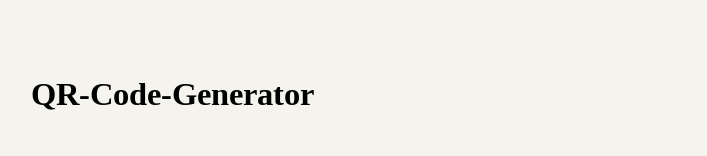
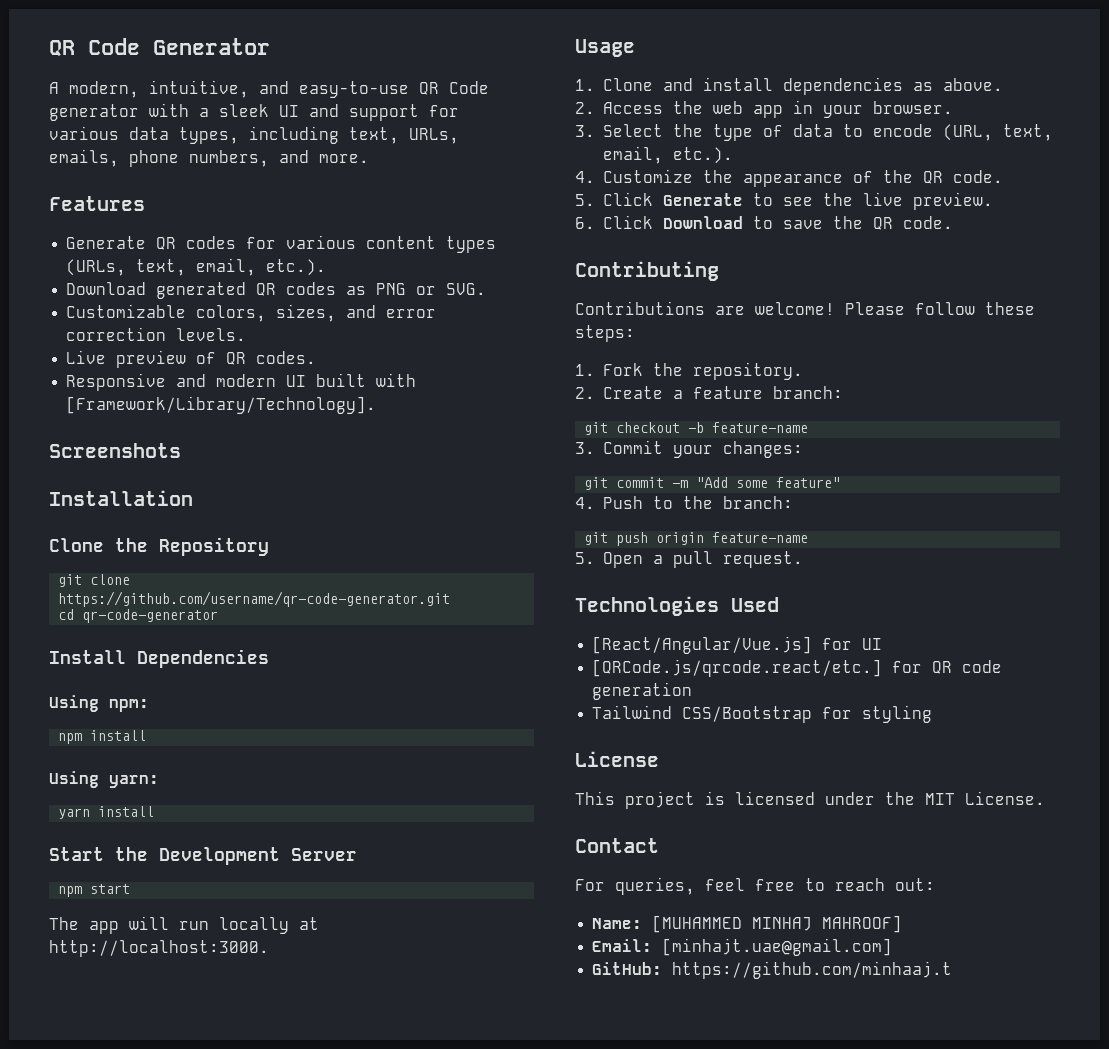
- QR-Code-Generator
+ QR Code Generator
+ A modern, intuitive, and easy-to-use QR Code generator with a sleek UI and support for various data types, including text, URLs, emails, phone numbers, and more.
+ Features
+ Generate QR codes for various content types (URLs, text, email, etc.).
+ Download generated QR codes as PNG or SVG.
+ Customizable colors, sizes, and error correction levels.
+ Live preview of QR codes.
+ Responsive and modern UI built with [Framework/Library/Technology].
+ Screenshots
+ Installation
+ Clone the Repository
+ git clone https://github.com/username/qr-code-generator.git
+ cd qr-code-generator
+ Install Dependencies
+ Using npm:
+ npm install
+ Using yarn:
+ yarn install
+ Start the Development Server
+ npm start
+ The app will run locally at http://localhost:3000.
+ Usage
+ 1. Clone and install dependencies as above.
+ 2. Access the web app in your browser.
+ 3. Select the type of data to encode (URL, text, email, etc.).
+ 4. Customize the appearance of the QR code.
+ 5. Click Generate to see the live preview.
+ 6. Click Download to save the QR code.
+ Contributing
+ Contributions are welcome! Please follow these steps:
+ 1. Fork the repository.
+ 2. Create a feature branch:
+ git checkout -b feature-name
+ 3. Commit your changes:
+ git commit -m "Add some feature"
+ 4. Push to the branch:
+ git push origin feature-name
+ 5. Open a pull request.
+ Technologies Used
+ [React/Angular/Vue.js] for UI
+ [QRCode.js/qrcode.react/etc.] for QR code generation
+ Tailwind CSS/Bootstrap for styling
+ License
+ This project is licensed under the MIT License.
+ Contact
+ For queries, feel free to reach out:
+ Name: [MUHAMMED MINHAJ MAHROOF]
+ Email: [minhajt.uae@gmail.com]
+ GitHub: https://github.com/minhaaj.t

